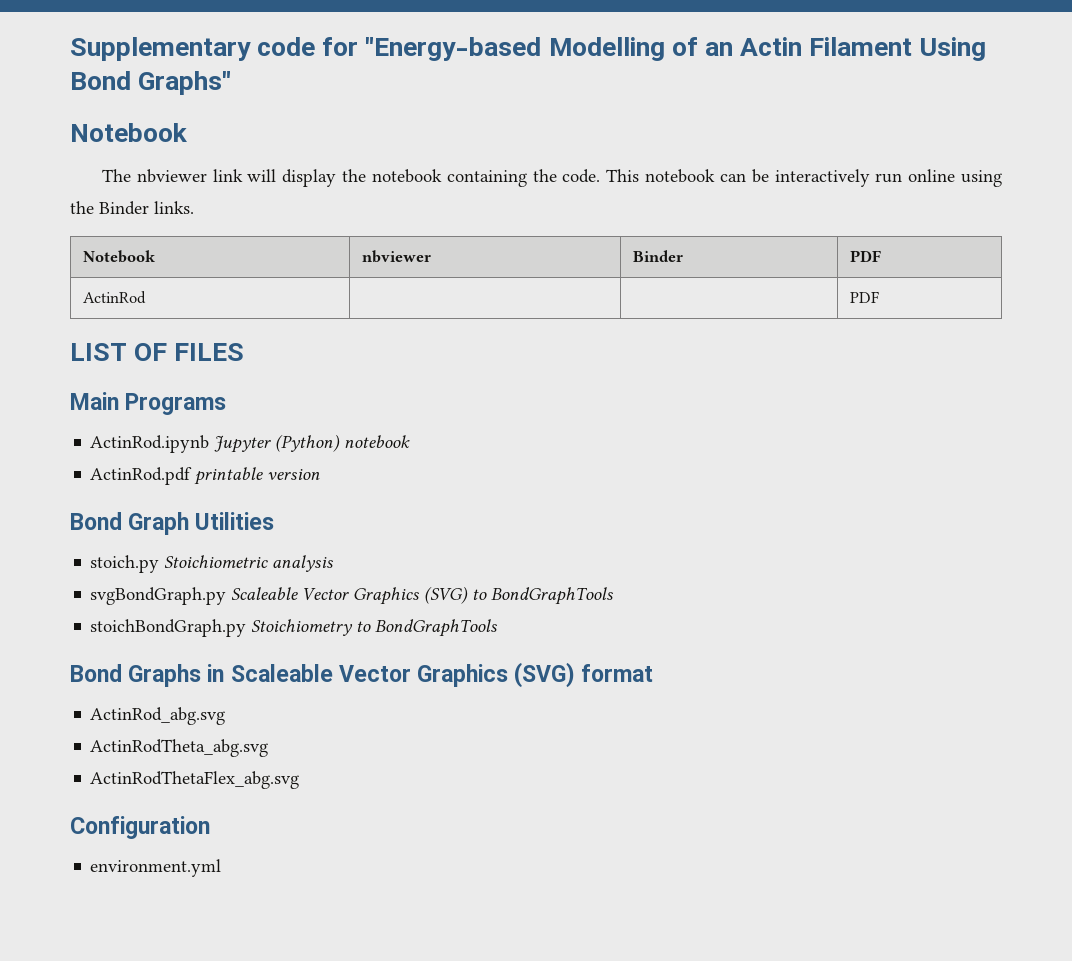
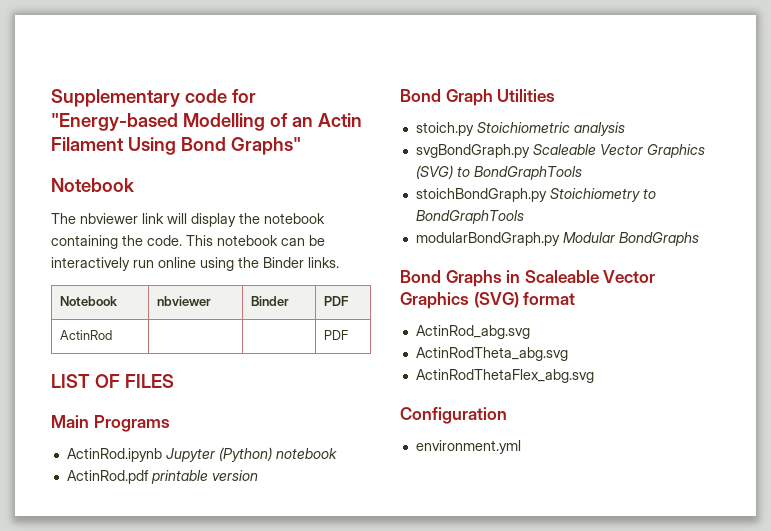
+ modularBondGraph.py Modular BondGraphs

